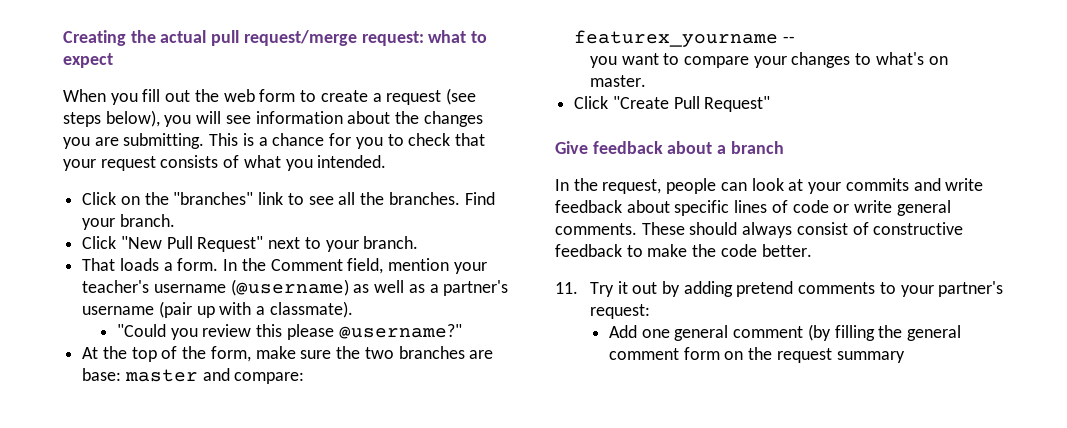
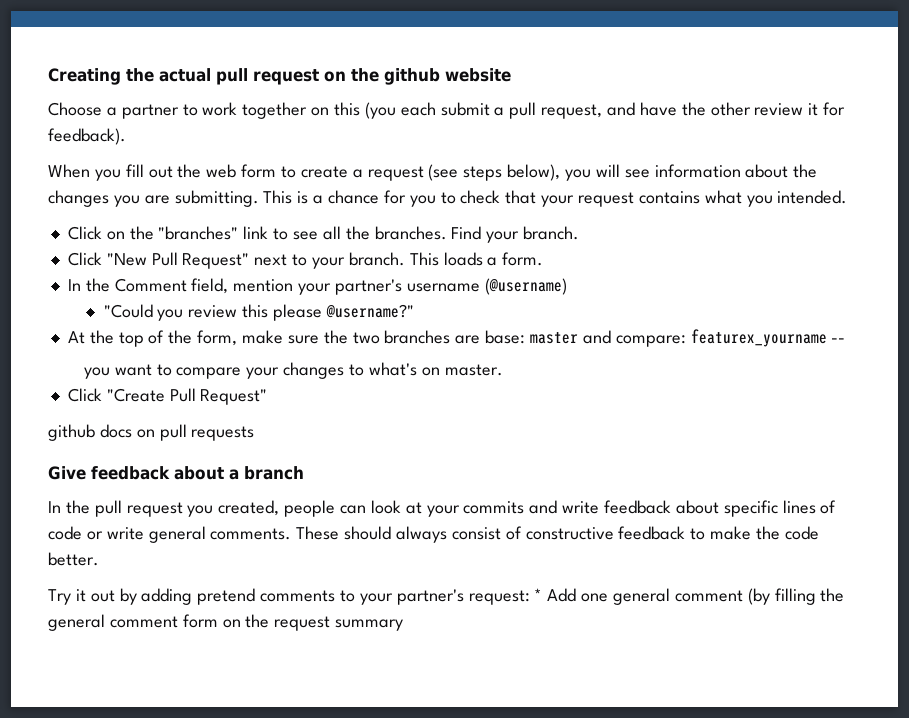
- Creating the actual pull request/merge request: what to expect
+ Creating the actual pull request on the github website
+ Choose a partner to work together on this (you each submit a pull request, and have the other review it for feedback).
- This is a chance for you to check that your request consists of what you intended.
+ This is a chance for you to check that your request contains what you intended.
- Click "New Pull Request" next to your branch.
- That loads a form. In the Comment field, mention your teacher's username (@username) as well as a partner's username (pair up with a classmate).
+ Click "New Pull Request" next to your branch. This loads a form.
+ In the Comment field, mention your partner's username (@username)
+ github docs on pull requests
- In the request, people can look at your commits and write feedback about specific lines of code or write general comments.
+ In the pull request you created, people can look at your commits and write feedback about specific lines of code or write general comments.
- 11. Try it out by adding pretend comments to your partner's request:
- Add one general comment (by filling the general comment form on the request summary
+ Try it out by adding pretend comments to your partner's request: * Add one general comment (by filling the general comment form on the request summary

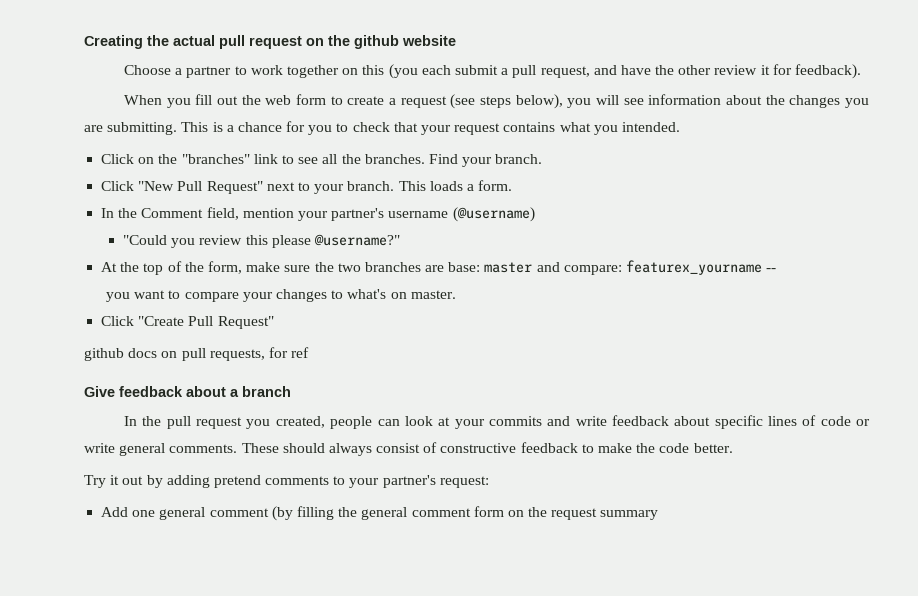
- github docs on pull requests
+ github docs on pull requests, for ref
- Try it out by adding pretend comments to your partner's request: * Add one general comment (by filling the general comment form on the request summary
+ Try it out by adding pretend comments to your partner's request:
+ Add one general comment (by filling the general comment form on the request summary

